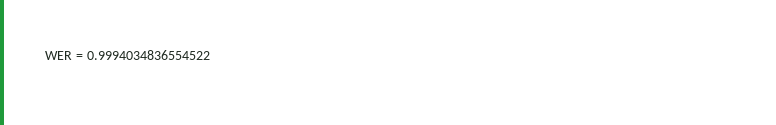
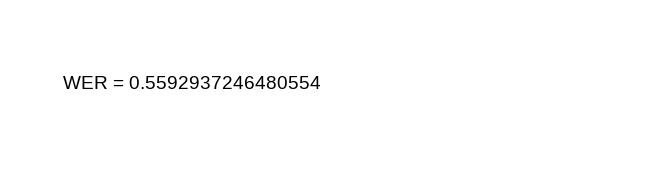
- WER = 0.9994034836554522
+ WER = 0.5592937246480554

